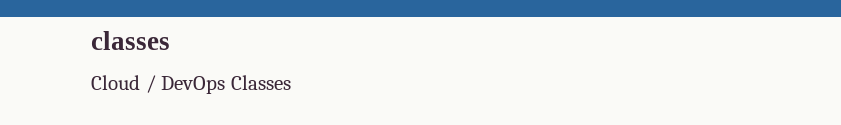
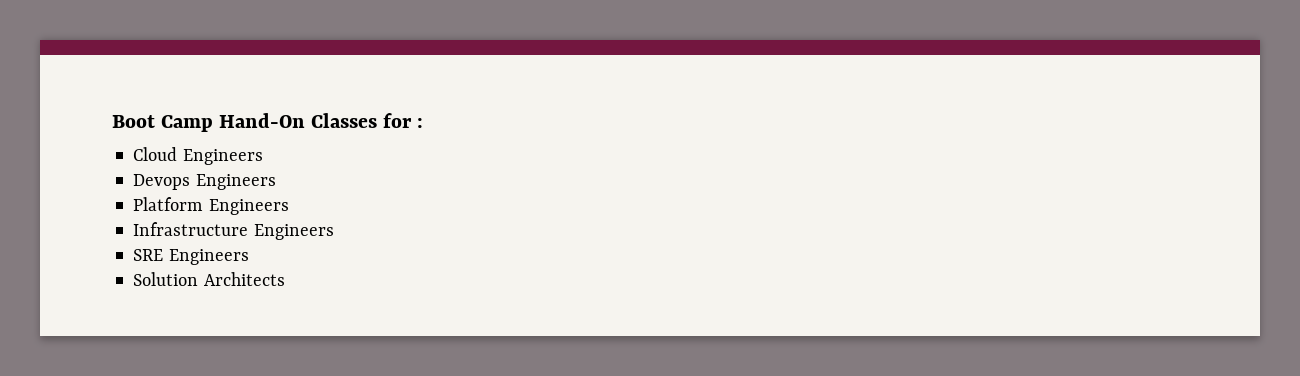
- classes
- Cloud / DevOps Classes
+ Boot Camp Hand-On Classes for :
+ Cloud Engineers
+ Devops Engineers
+ Platform Engineers
+ Infrastructure Engineers
+ SRE Engineers
+ Solution Architects

